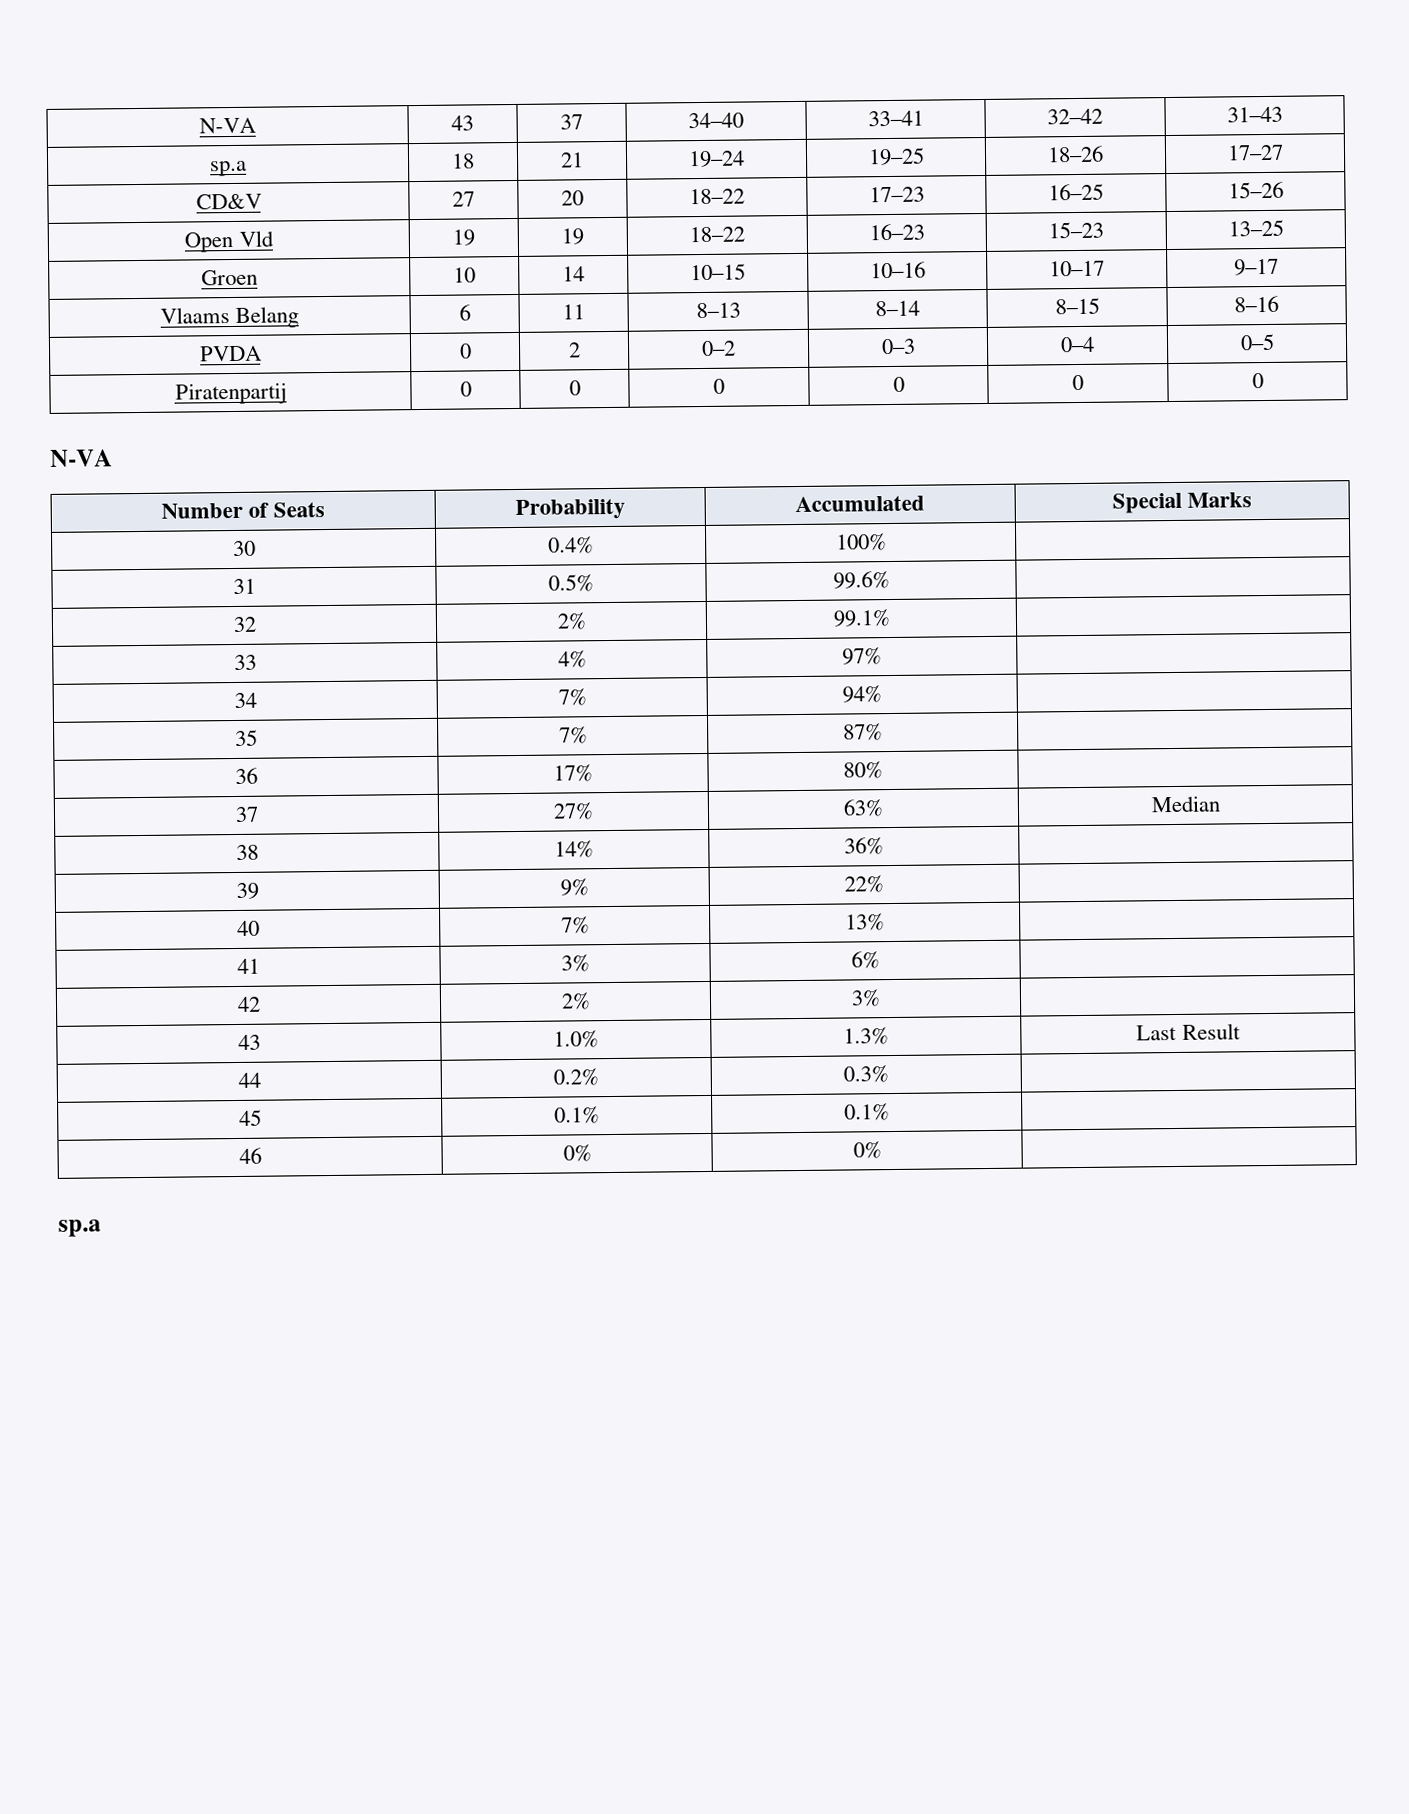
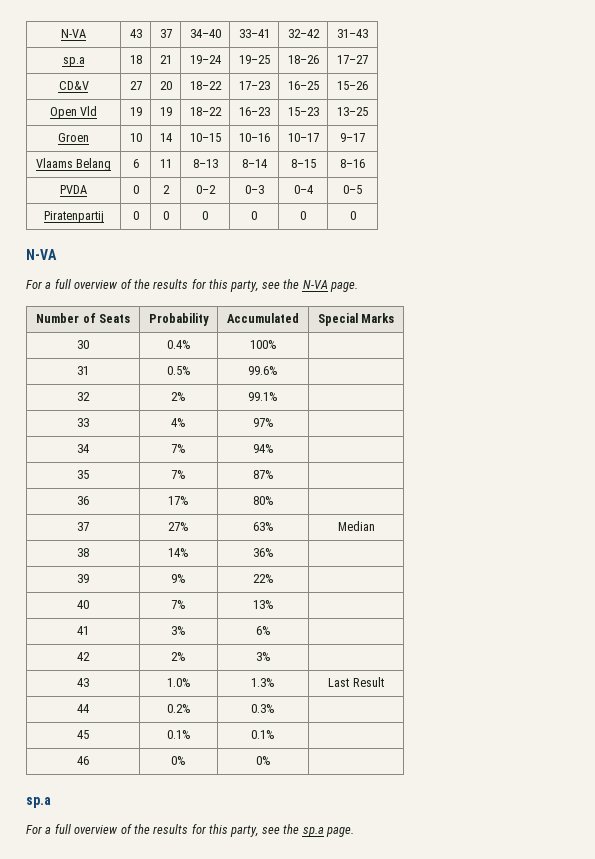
+ For a full overview of the results for this party, see the N-VA page.
+ For a full overview of the results for this party, see the sp.a page.

